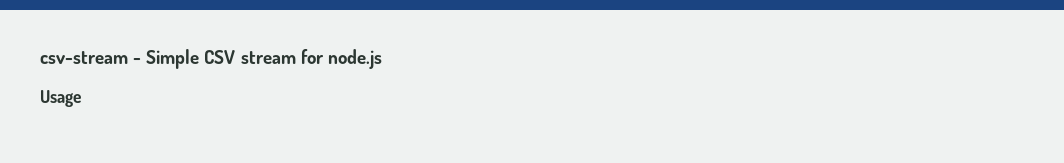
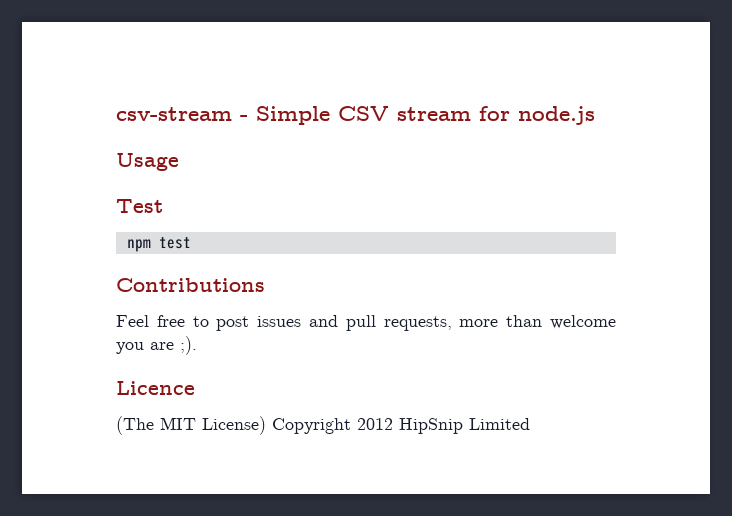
+ Test
+ npm test
+ Contributions
+ Feel free to post issues and pull requests, more than welcome you are ;).
+ Licence
+ (The MIT License) Copyright 2012 HipSnip Limited

